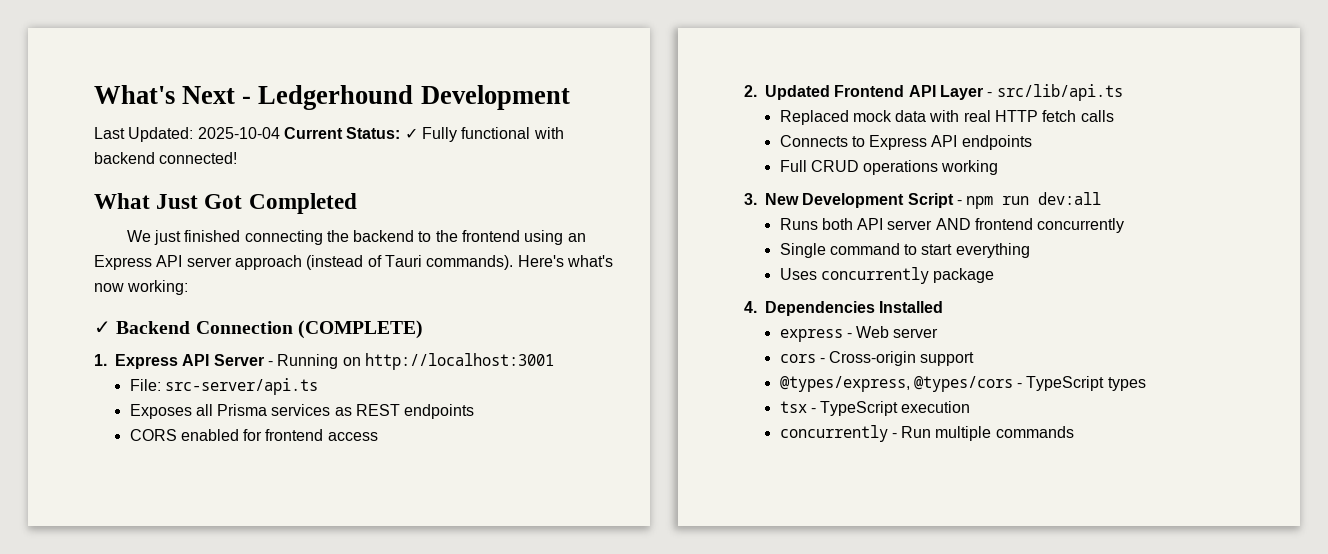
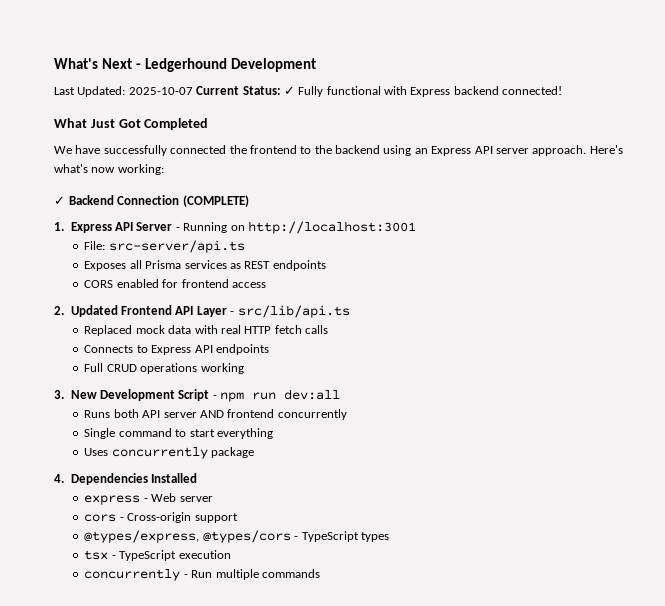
- Last Updated: 2025-10-04 Current Status: ✓ Fully functional with backend connected!
+ Last Updated: 2025-10-07 Current Status: ✓ Fully functional with Express backend connected!
- We just finished connecting the backend to the frontend using an Express API server approach (instead of Tauri commands).
+ We have successfully connected the frontend to the backend using an Express API server approach.

